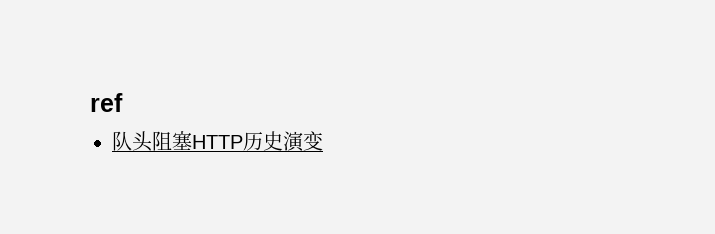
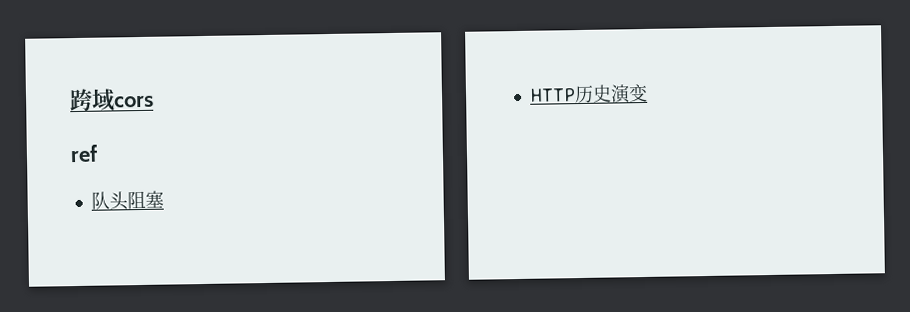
+ 跨域cors
- 队头阻塞HTTP历史演变
+ 队头阻塞
+ HTTP历史演变

